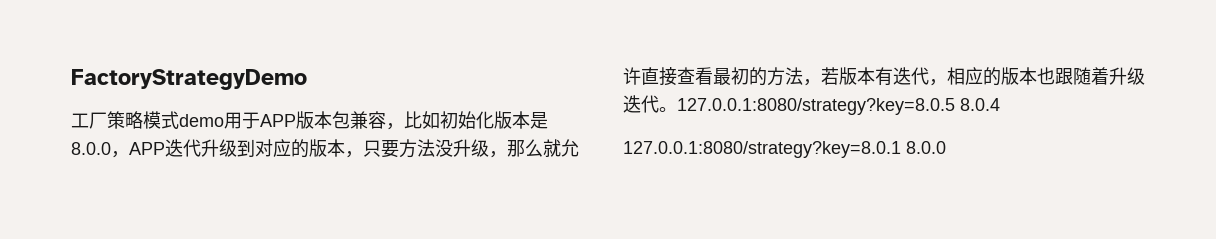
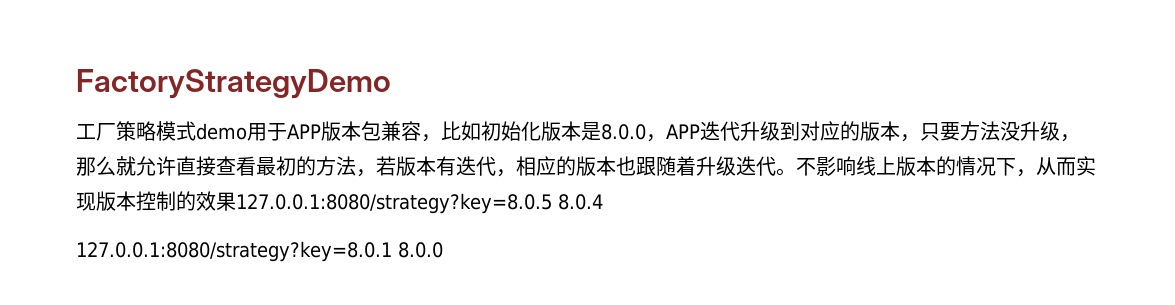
- 127.0.0.1:8080/strategy?key=8.0.5 8.0.4
+ 不影响线上版本的情况下，从而实现版本控制的效果127.0.0.1:8080/strategy?key=8.0.5 8.0.4

